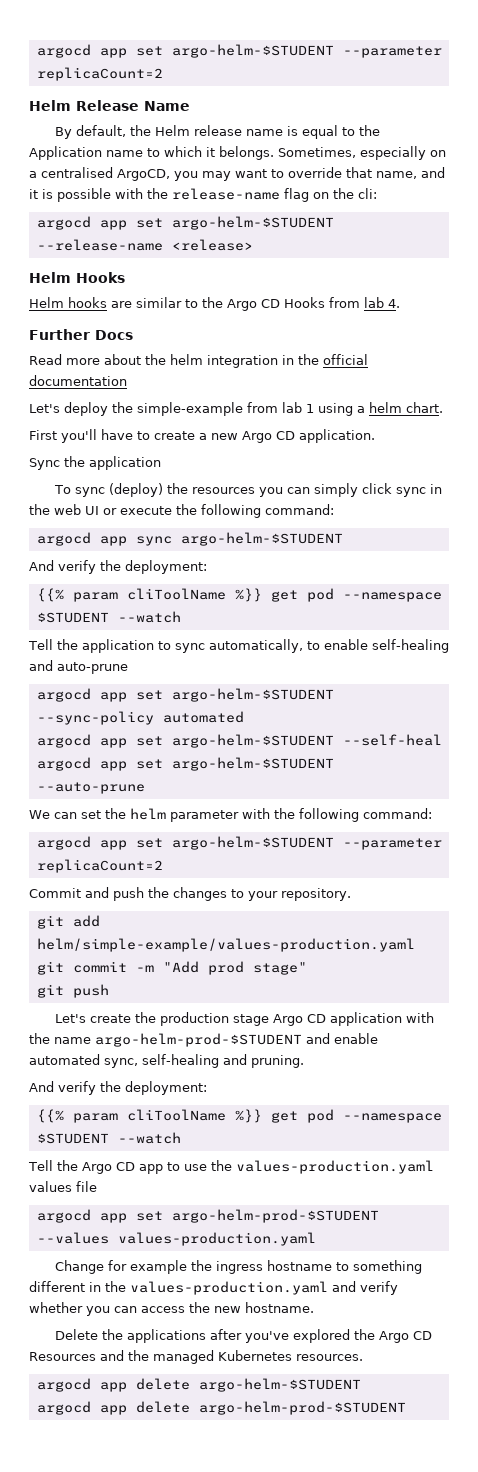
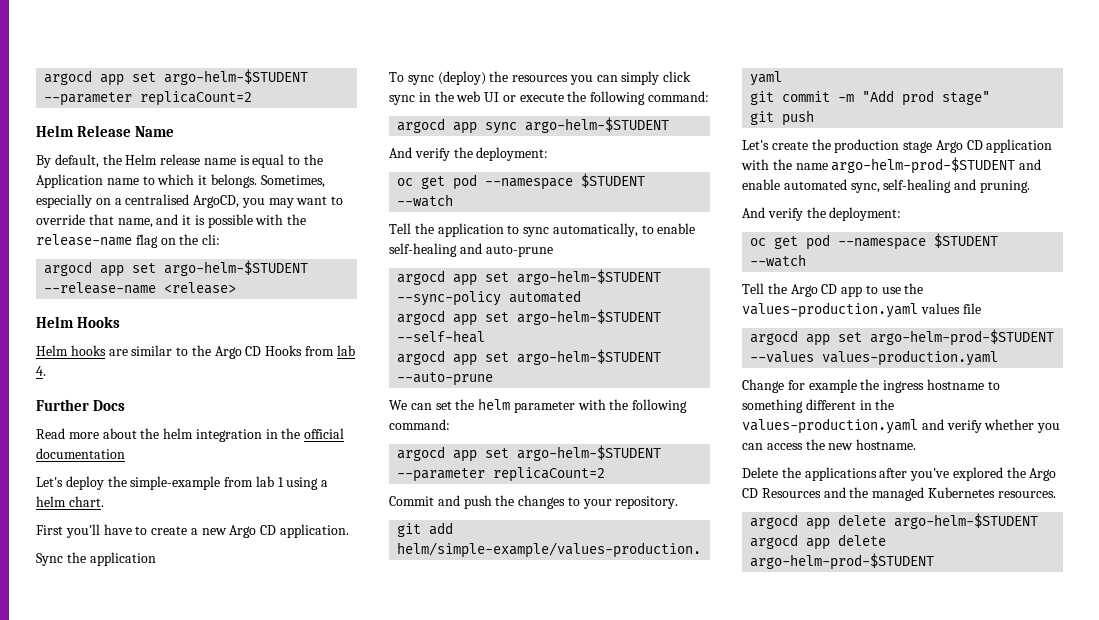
  argocd app sync argo-helm-$STUDENT
  And verify the deployment:
- {{% param cliToolName %}} get pod --namespace $STUDENT --watch
+ oc get pod --namespace $STUDENT --watch
  Let's create the production stage Argo CD application with the name argo-helm-prod-$STUDENT and enable automated sync, self-healing and pruning.
  And verify the deployment:
- {{% param cliToolName %}} get pod --namespace $STUDENT --watch
+ oc get pod --namespace $STUDENT --watch

